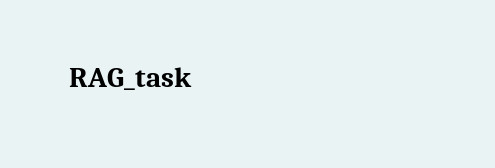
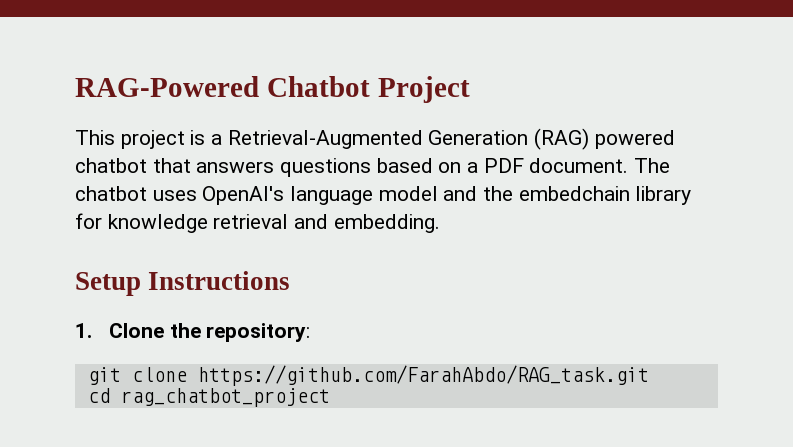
- RAG_task
+ RAG-Powered Chatbot Project
+ This project is a Retrieval-Augmented Generation (RAG) powered chatbot that answers questions based on a PDF document. The chatbot uses OpenAI's language model and the embedchain library for knowledge retrieval and embedding.
+ Setup Instructions
+ 1. Clone the repository:
+ git clone https://github.com/FarahAbdo/RAG_task.git
+ cd rag_chatbot_project

